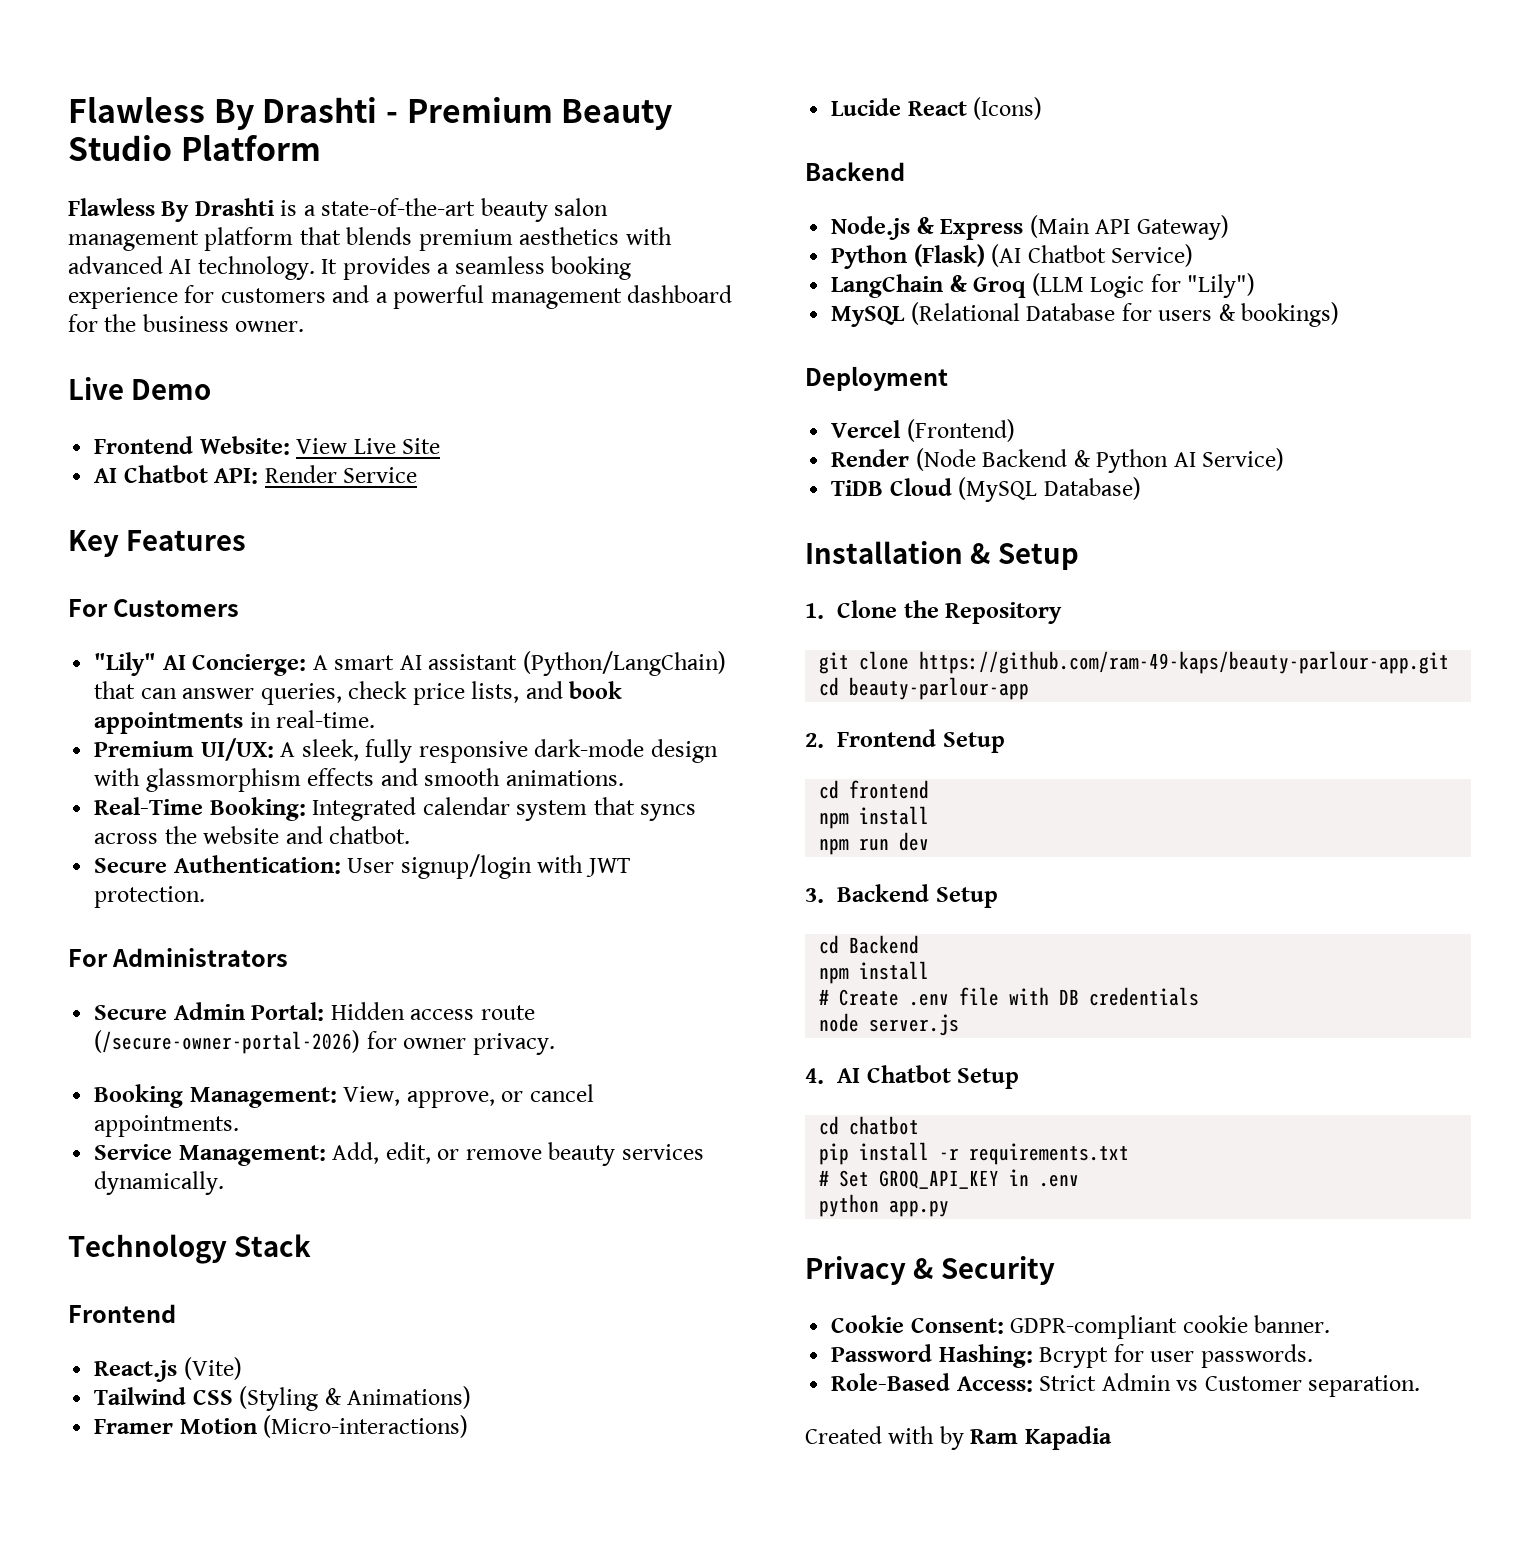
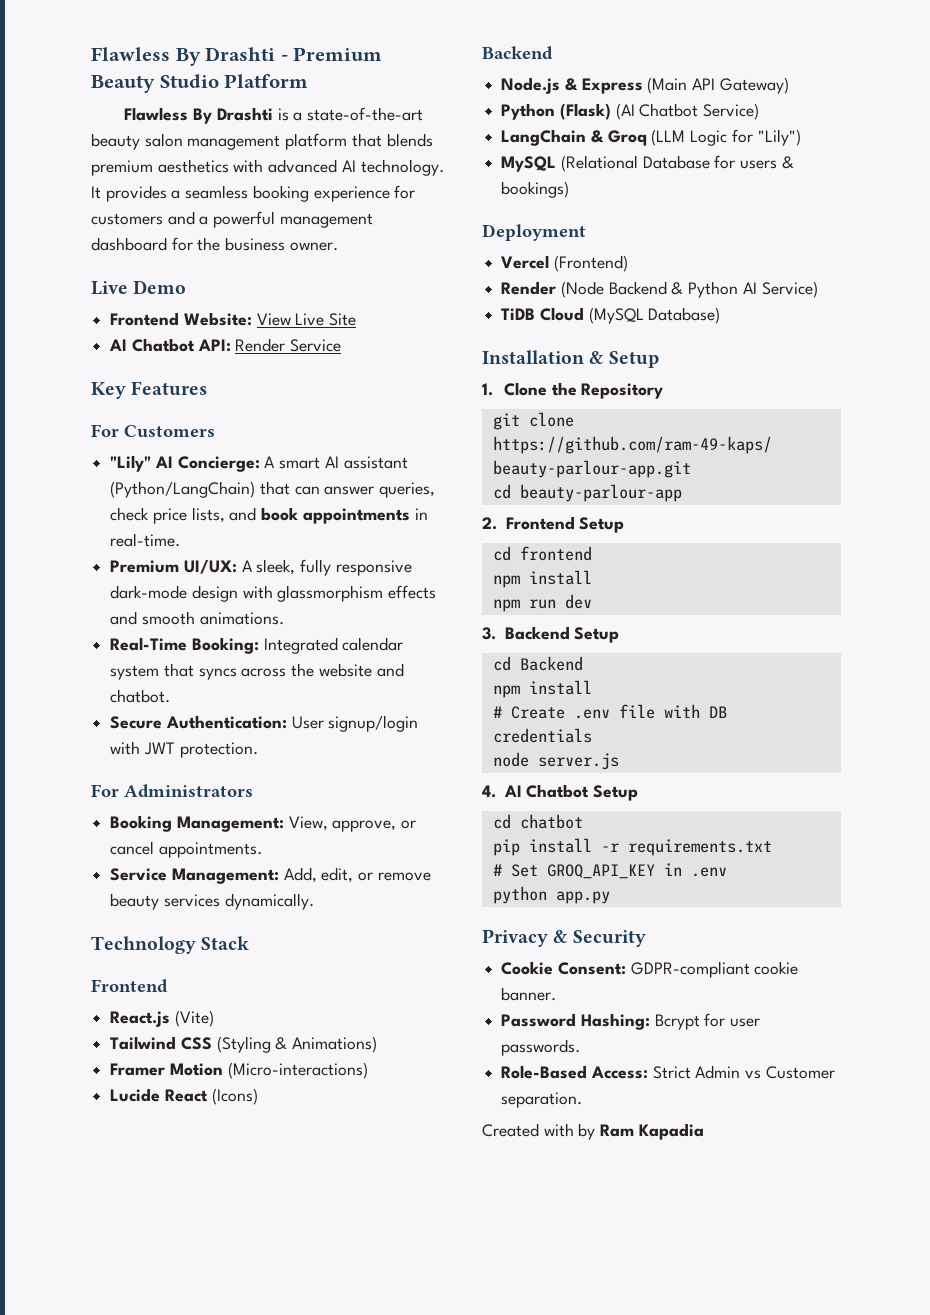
- Secure Admin Portal: Hidden access route (/secure-owner-portal-2026) for owner privacy.

